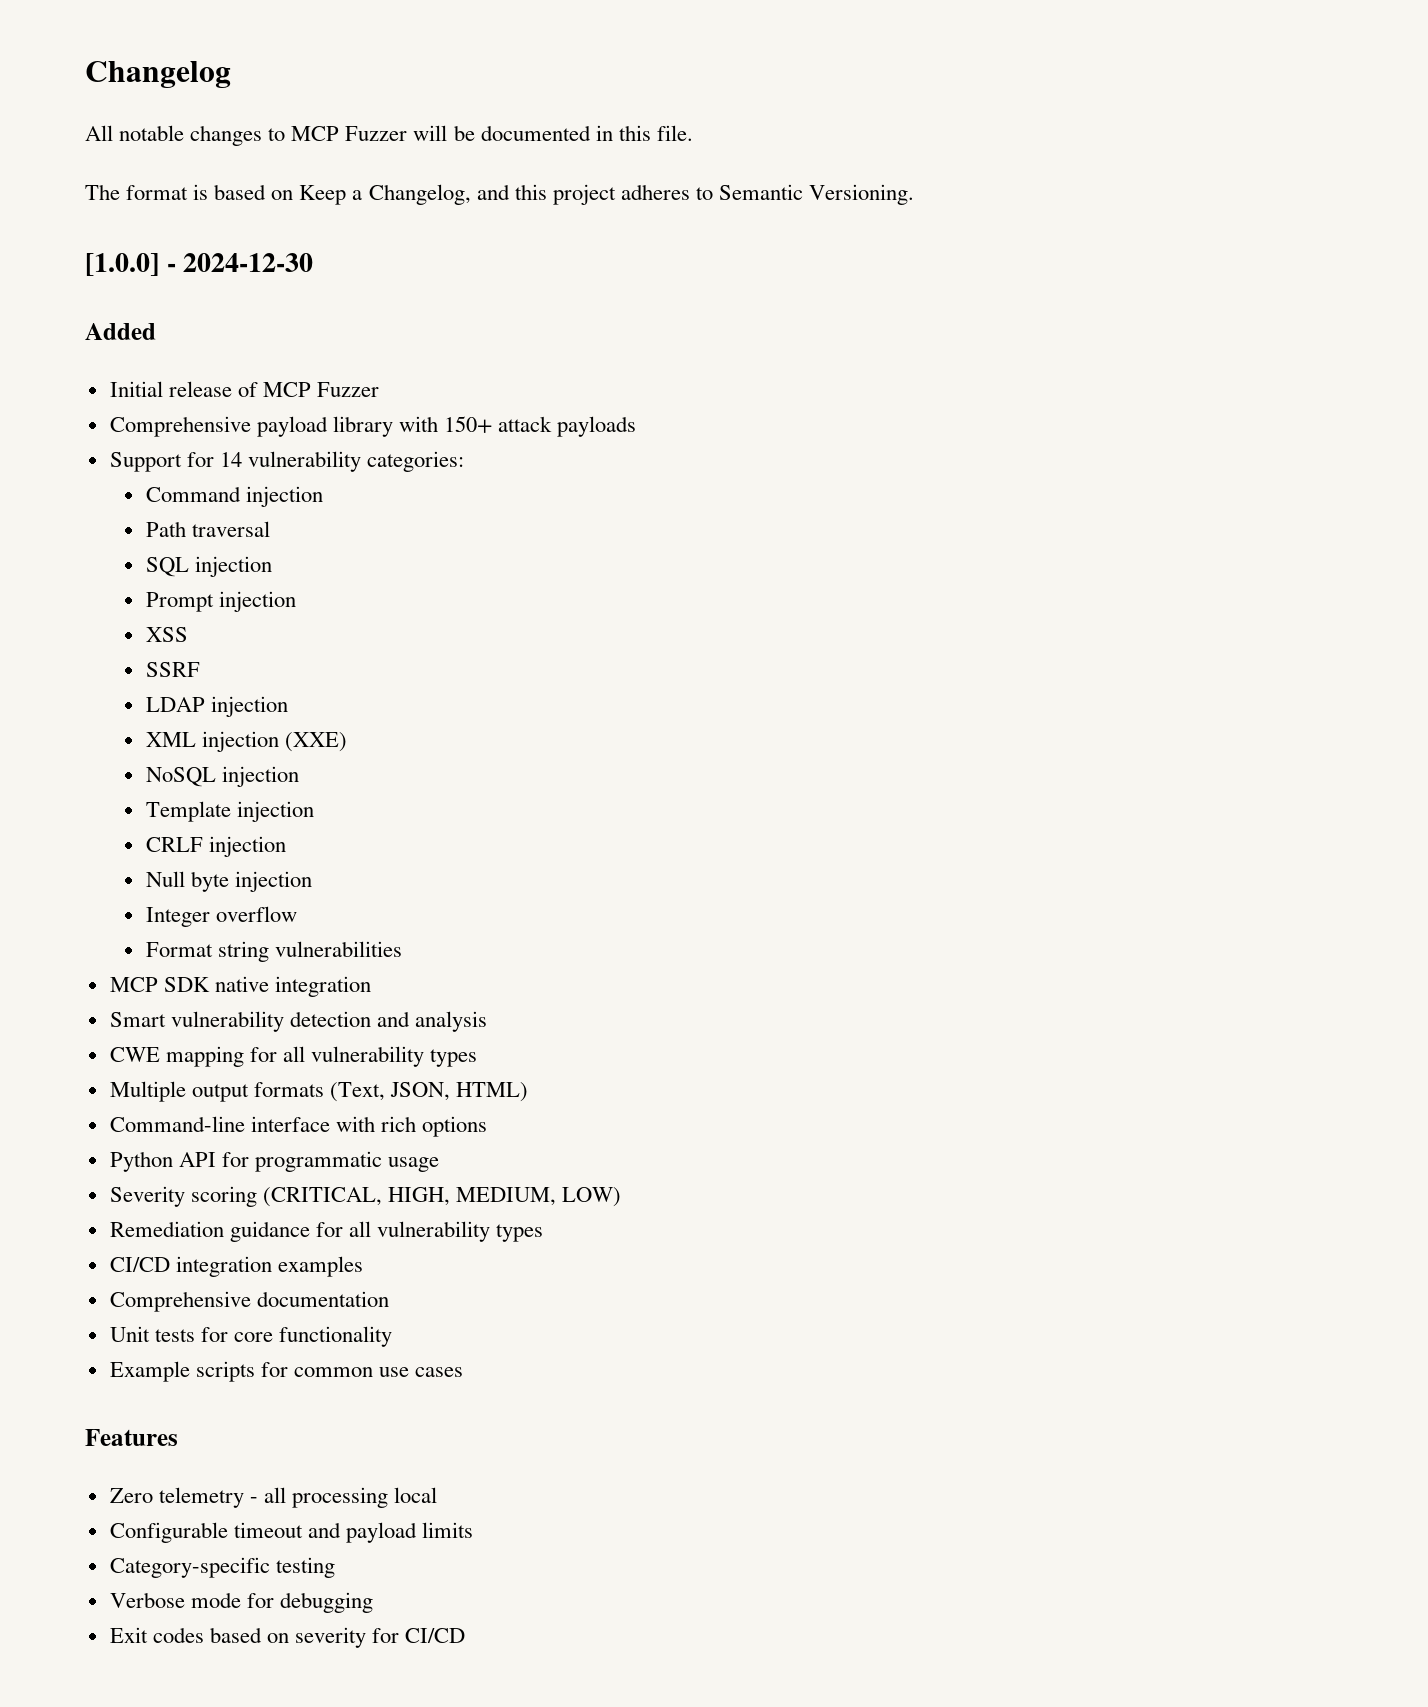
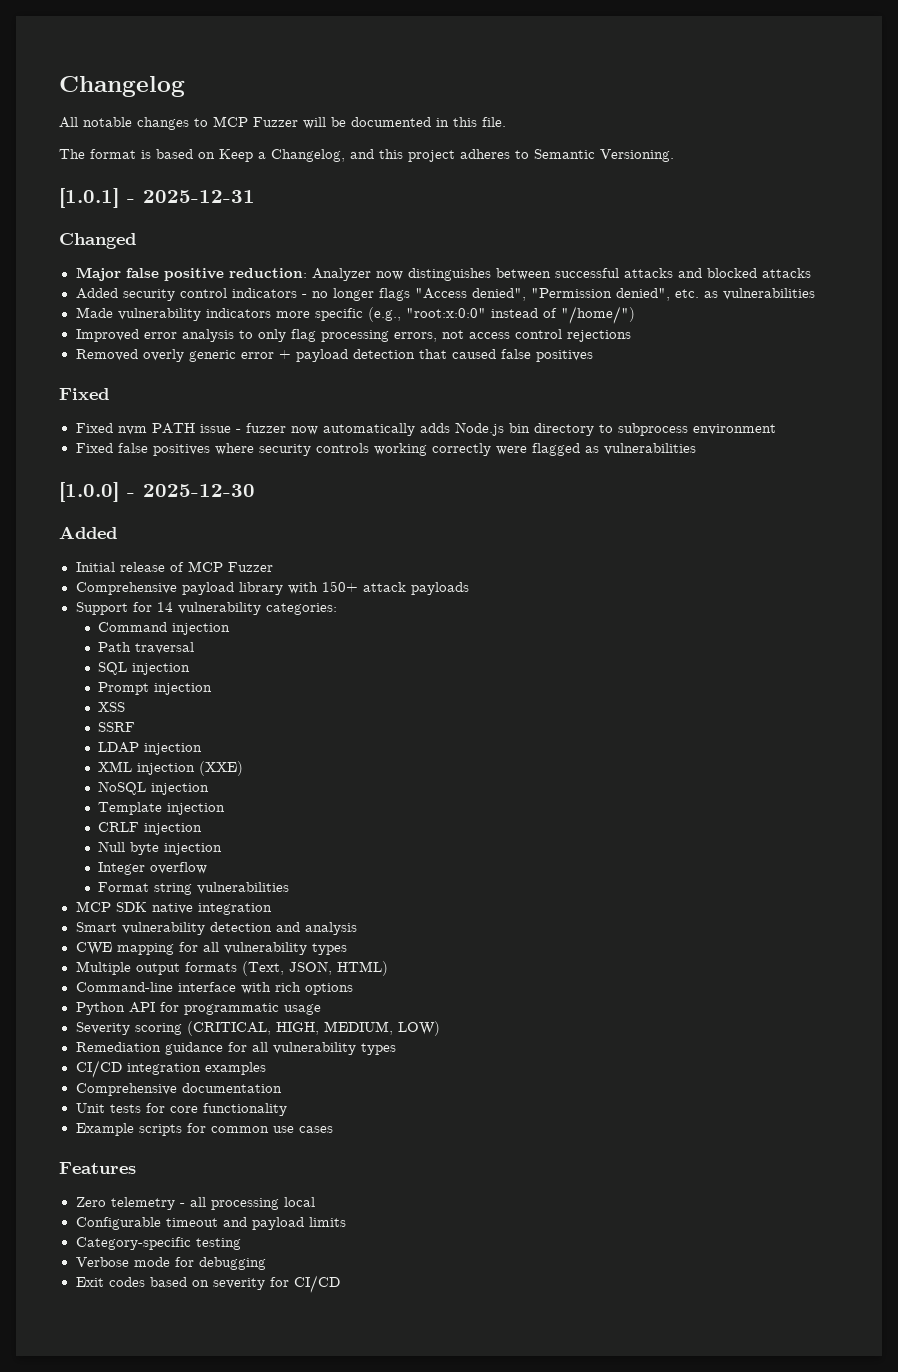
+ [1.0.1] - 2025-12-31
+ Changed
+ Major false positive reduction: Analyzer now distinguishes between successful attacks and blocked attacks
+ Added security control indicators - no longer flags "Access denied", "Permission denied", etc. as vulnerabilities
+ Made vulnerability indicators more specific (e.g., "root:x:0:0" instead of "/home/")
+ Improved error analysis to only flag processing errors, not access control rejections
+ Removed overly generic error + payload detection that caused false positives
+ Fixed
+ Fixed nvm PATH issue - fuzzer now automatically adds Node.js bin directory to subprocess environment
+ Fixed false positives where security controls working correctly were flagged as vulnerabilities
- [1.0.0] - 2024-12-30
+ [1.0.0] - 2025-12-30

